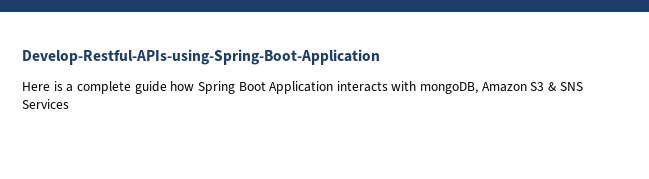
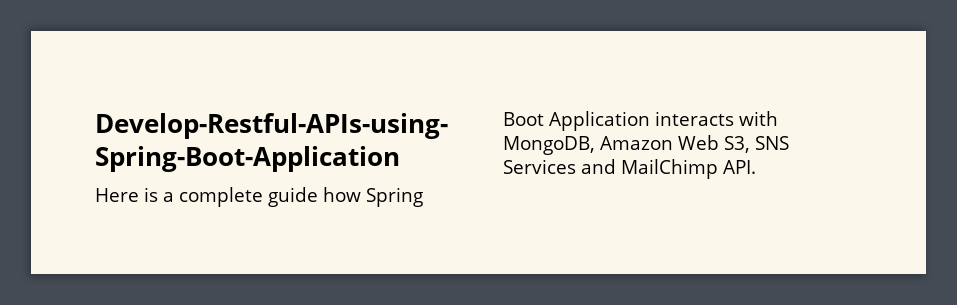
- Here is a complete guide how Spring Boot Application interacts with mongoDB, Amazon S3 & SNS Services
+ Here is a complete guide how Spring Boot Application interacts with MongoDB, Amazon Web S3, SNS Services and MailChimp API.

